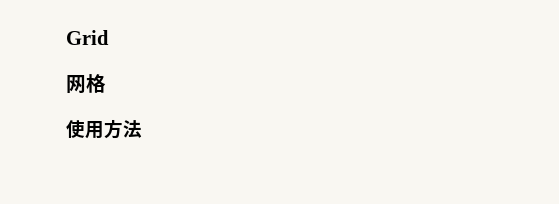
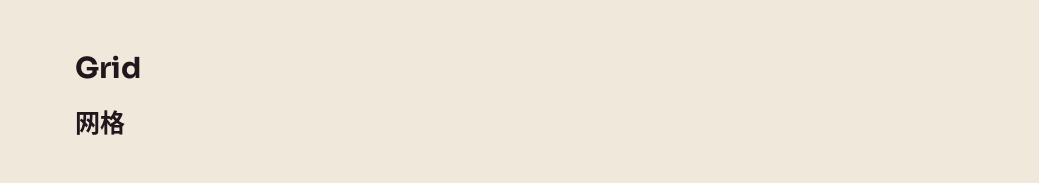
- 使用方法

